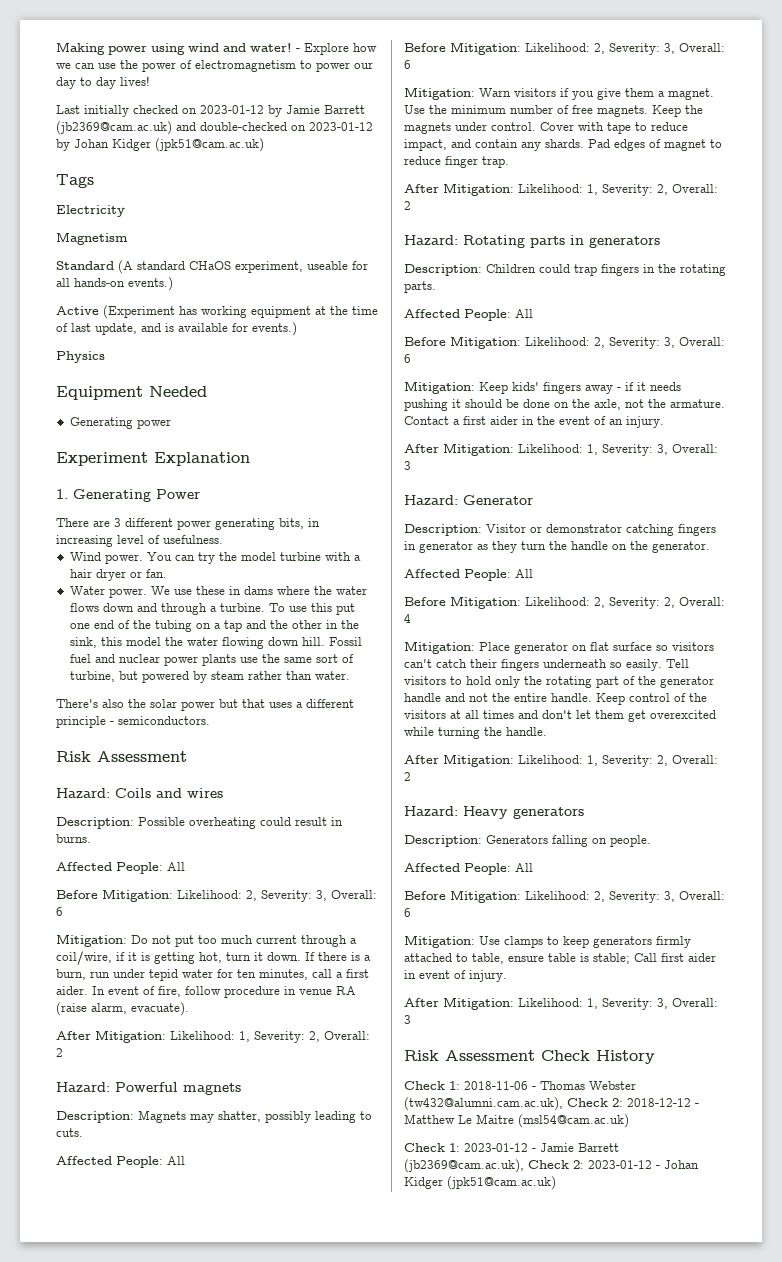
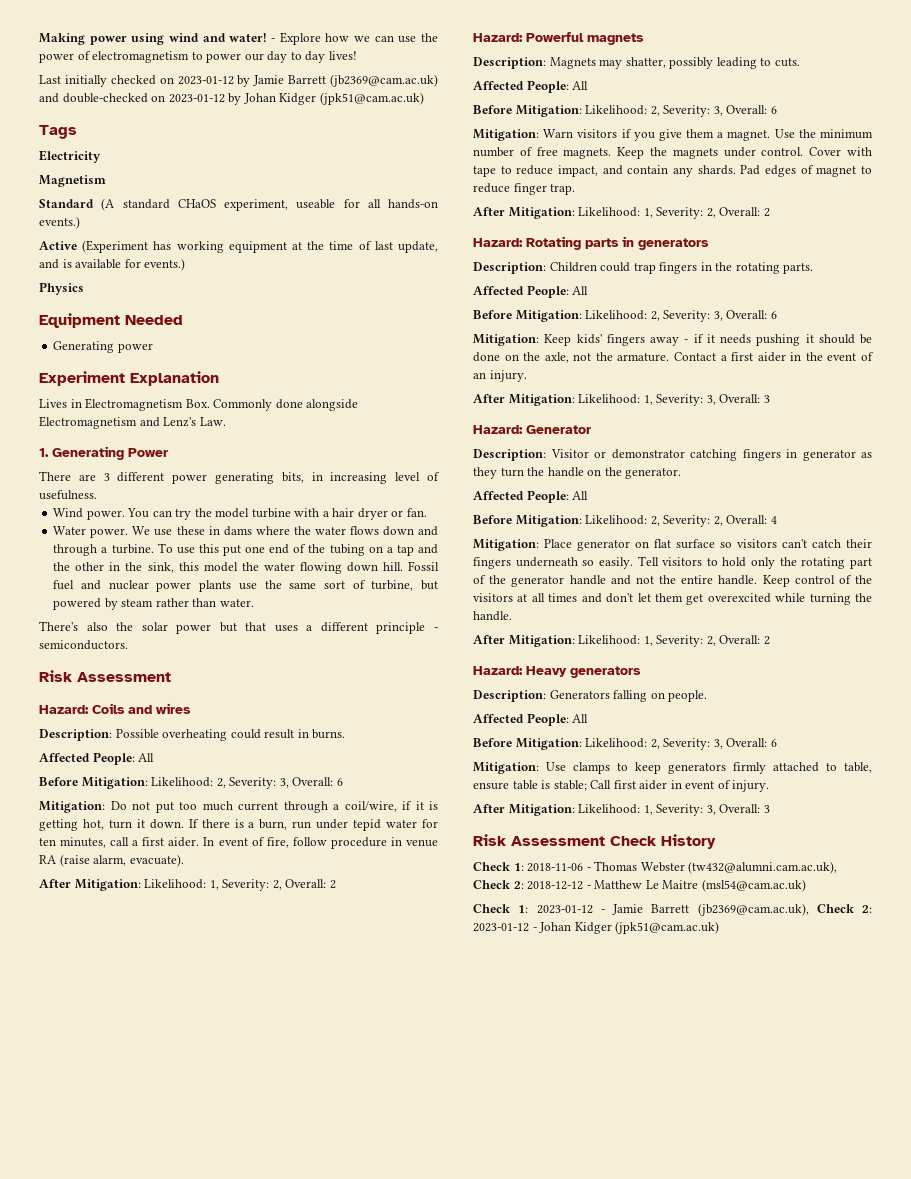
+ Lives in Electromagnetism Box. Commonly done alongside Electromagnetism and Lenz's Law.

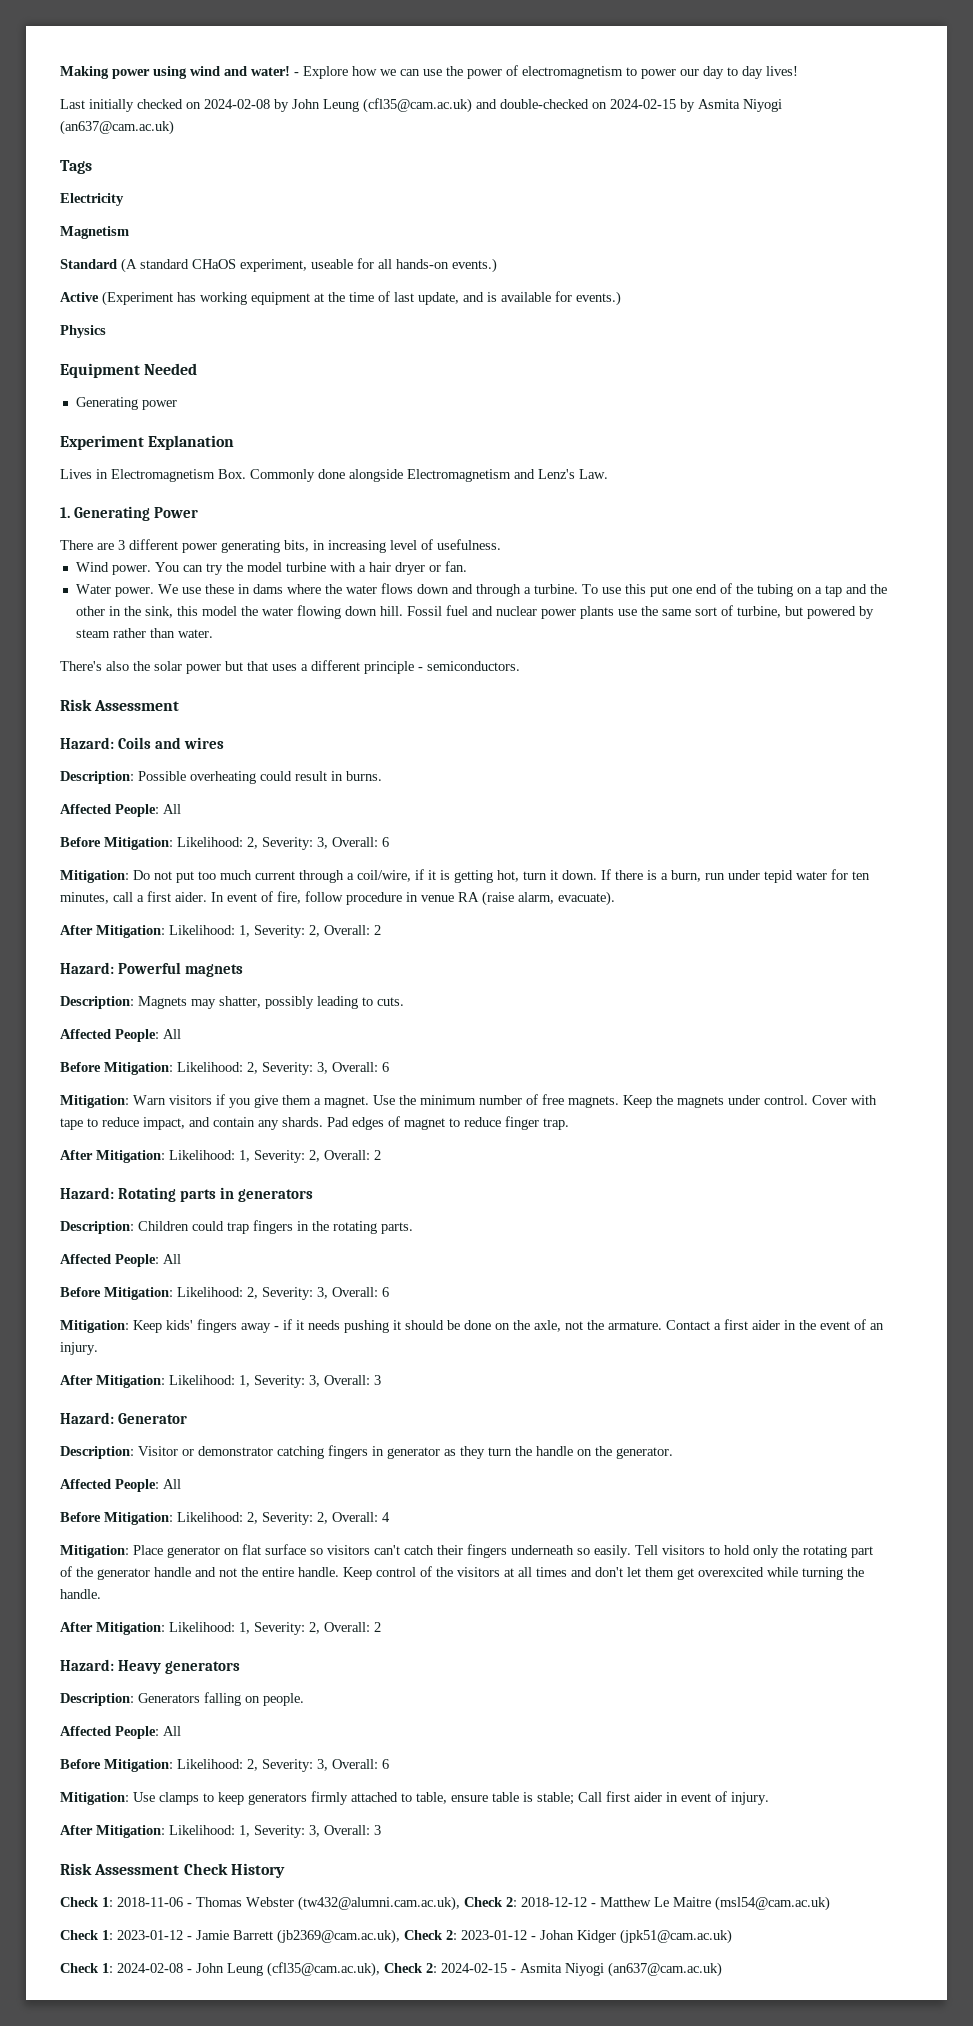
- Last initially checked on 2023-01-12 by Jamie Barrett (jb2369@cam.ac.uk) and double-checked on 2023-01-12 by Johan Kidger (jpk51@cam.ac.uk)
+ Last initially checked on 2024-02-08 by John Leung (cfl35@cam.ac.uk) and double-checked on 2024-02-15 by Asmita Niyogi (an637@cam.ac.uk)
+ Check 1: 2024-02-08 - John Leung (cfl35@cam.ac.uk), Check 2: 2024-02-15 - Asmita Niyogi (an637@cam.ac.uk)

